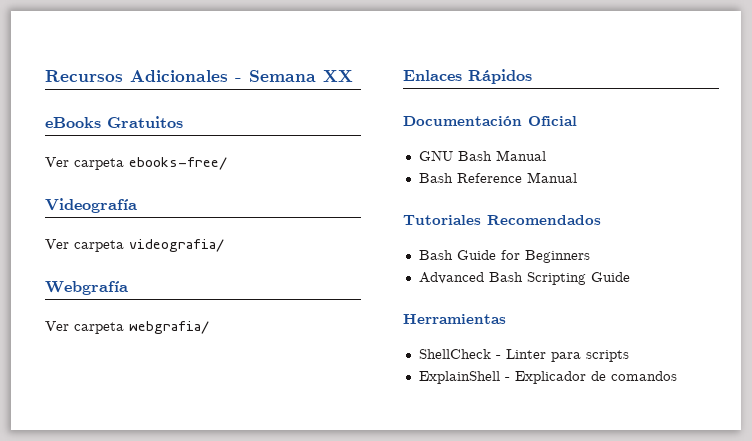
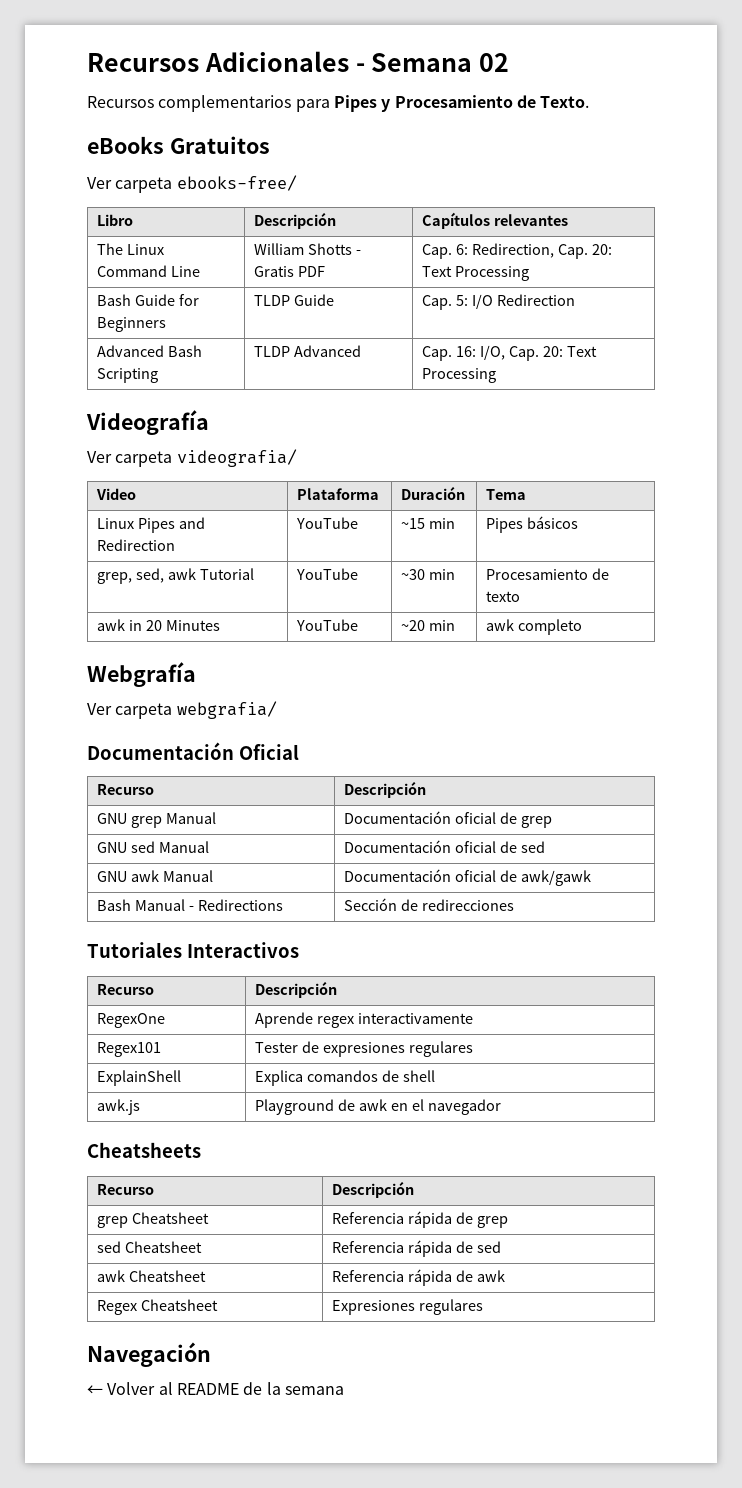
- Recursos Adicionales - Semana XX
+ Recursos Adicionales - Semana 02
+ Recursos complementarios para Pipes y Procesamiento de Texto.
+ Libro | Descripción | Capítulos relevantes
+ The Linux Command Line | William Shotts - Gratis PDF | Cap. 6: Redirection, Cap. 20: Text Processing
+ Bash Guide for Beginners | TLDP Guide | Cap. 5: I/O Redirection
+ Advanced Bash Scripting | TLDP Advanced | Cap. 16: I/O, Cap. 20: Text Processing
  Videografía
  Ver carpeta videografia/
+ Video | Plataforma | Duración | Tema
+ Linux Pipes and Redirection | YouTube | ~15 min | Pipes básicos
+ grep, sed, awk Tutorial | YouTube | ~30 min | Procesamiento de texto
+ awk in 20 Minutes | YouTube | ~20 min | awk completo
- Enlaces Rápidos
  Documentación Oficial
- GNU Bash Manual
- Bash Reference Manual
- Tutoriales Recomendados
- Bash Guide for Beginners
- Advanced Bash Scripting Guide
- Herramientas
- ShellCheck - Linter para scripts
- ExplainShell - Explicador de comandos
+ Recurso | Descripción
+ GNU grep Manual | Documentación oficial de grep
+ GNU sed Manual | Documentación oficial de sed
+ GNU awk Manual | Documentación oficial de awk/gawk
+ Bash Manual - Redirections | Sección de redirecciones
+ Tutoriales Interactivos
+ Recurso | Descripción
+ RegexOne | Aprende regex interactivamente
+ Regex101 | Tester de expresiones regulares
+ ExplainShell | Explica comandos de shell
+ awk.js | Playground de awk en el navegador
+ Cheatsheets
+ Recurso | Descripción
+ grep Cheatsheet | Referencia rápida de grep
+ sed Cheatsheet | Referencia rápida de sed
+ awk Cheatsheet | Referencia rápida de awk
+ Regex Cheatsheet | Expresiones regulares
+ Navegación
+ ← Volver al README de la semana

